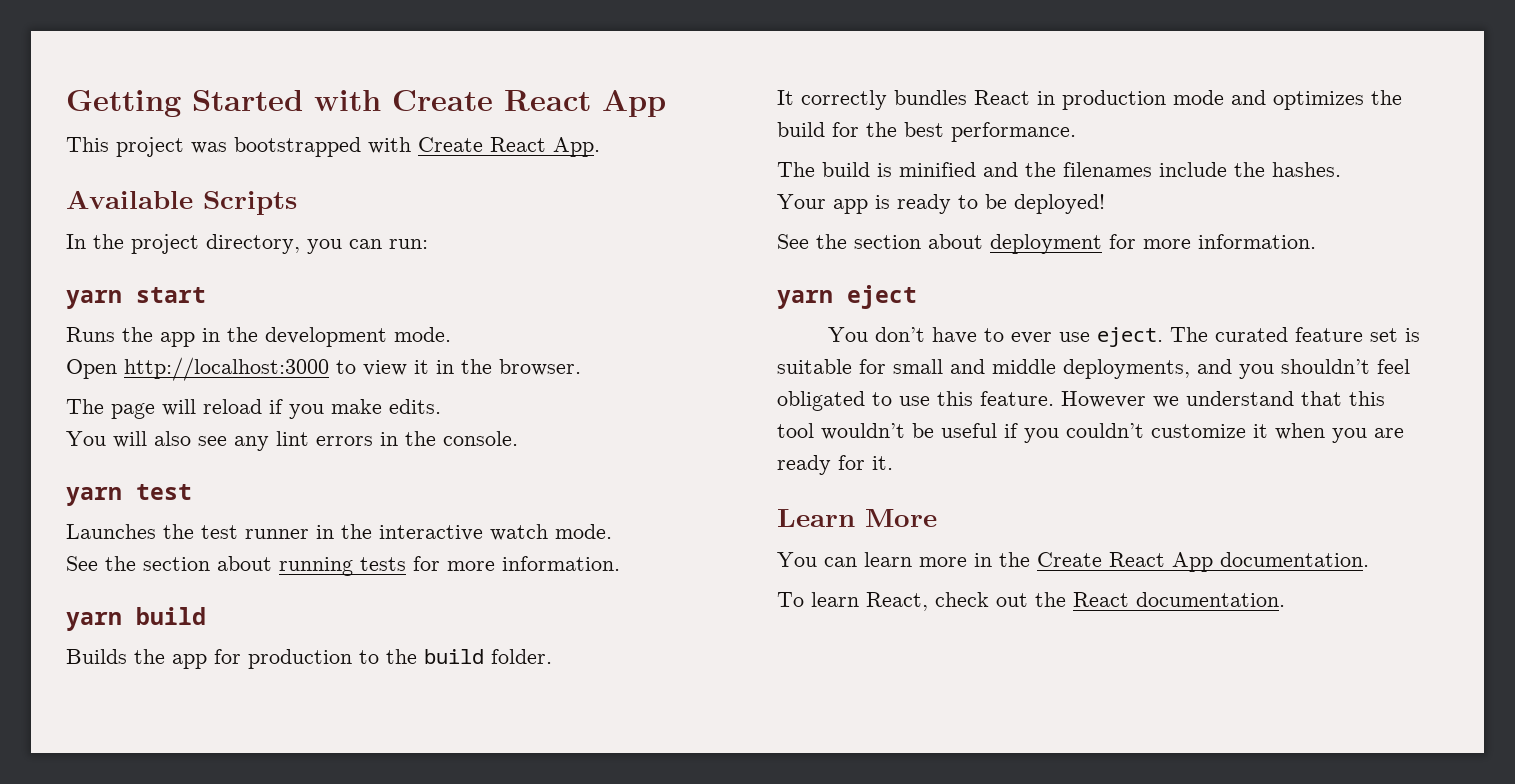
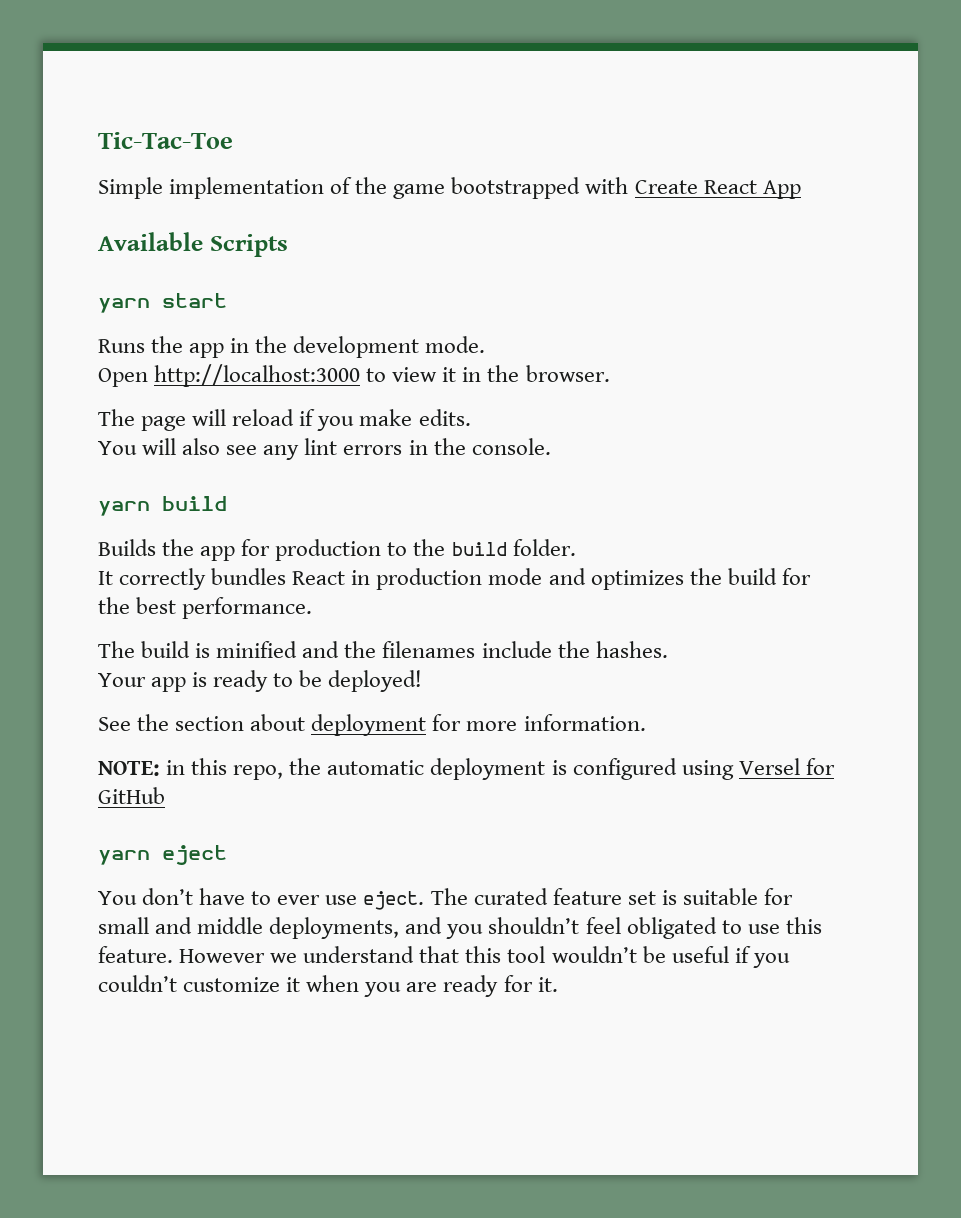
- Getting Started with Create React App
- This project was bootstrapped with Create React App.
+ Tic-Tac-Toe
+ Simple implementation of the game bootstrapped with Create React App
  Available Scripts
- In the project directory, you can run:
- yarn test
- Launches the test runner in the interactive watch mode.
- See the section about running tests for more information.
+ NOTE: in this repo, the automatic deployment is configured using Versel for GitHub
- Learn More
- You can learn more in the Create React App documentation.
- To learn React, check out the React documentation.

